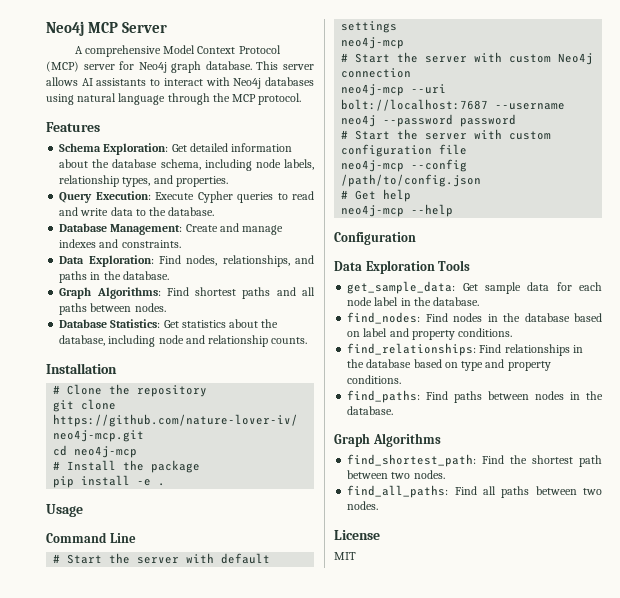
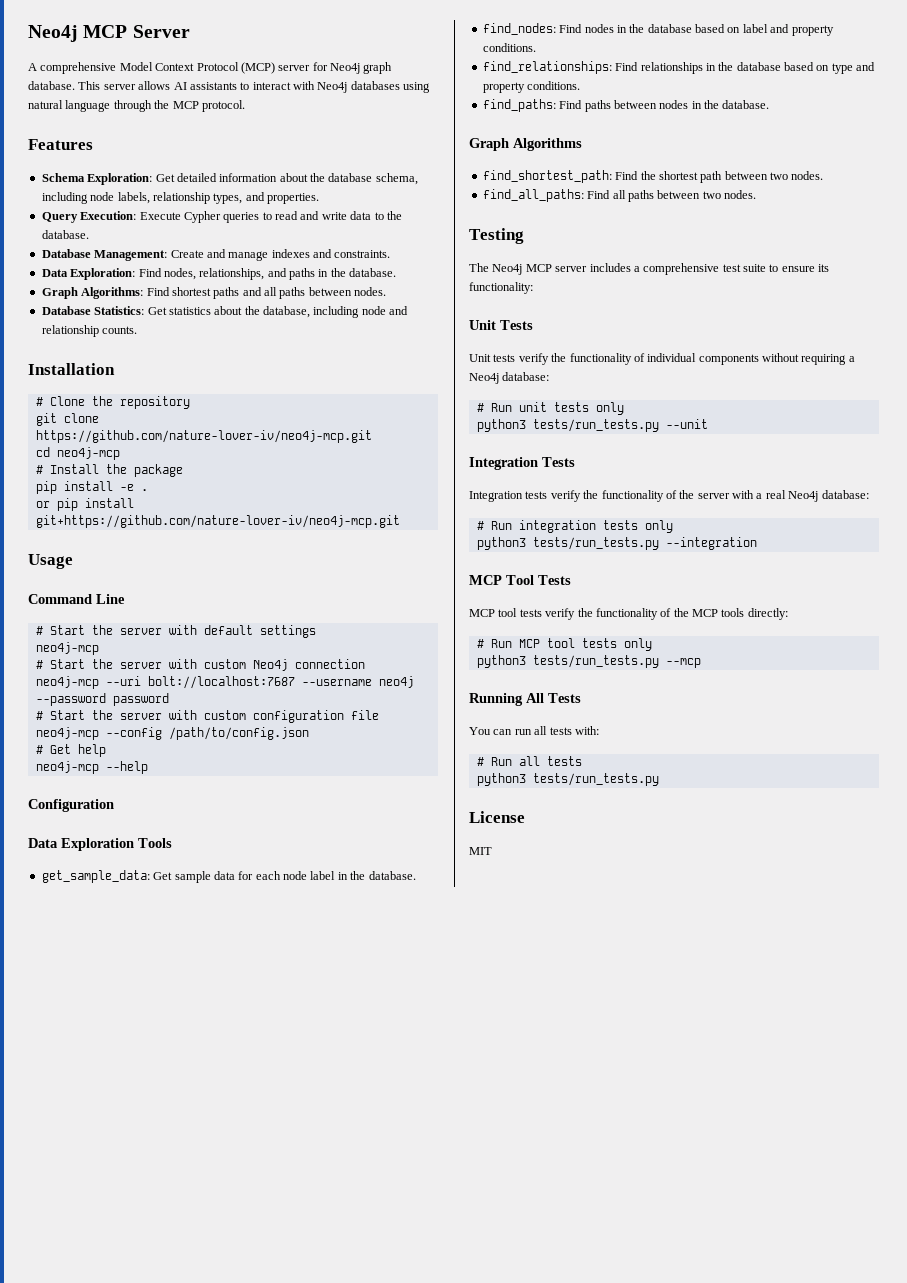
+ or pip install git+https://github.com/nature-lover-iv/neo4j-mcp.git
+ Testing
+ The Neo4j MCP server includes a comprehensive test suite to ensure its functionality:
+ Unit Tests
+ Unit tests verify the functionality of individual components without requiring a Neo4j database:
+ # Run unit tests only
+ python3 tests/run_tests.py --unit
+ Integration Tests
+ Integration tests verify the functionality of the server with a real Neo4j database:
+ # Run integration tests only
+ python3 tests/run_tests.py --integration
+ MCP Tool Tests
+ MCP tool tests verify the functionality of the MCP tools directly:
+ # Run MCP tool tests only
+ python3 tests/run_tests.py --mcp
+ Running All Tests
+ You can run all tests with:
+ # Run all tests
+ python3 tests/run_tests.py

